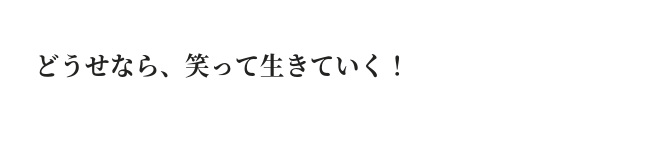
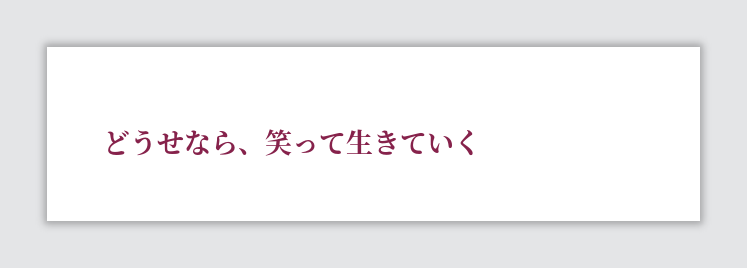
- どうせなら、笑って生きていく！
+ どうせなら、笑って生きていく

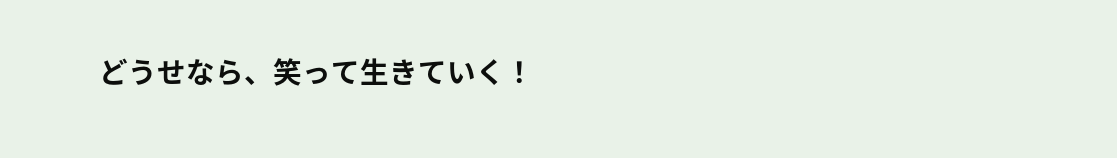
- どうせなら、笑って生きていく
+ どうせなら、笑って生きていく！

